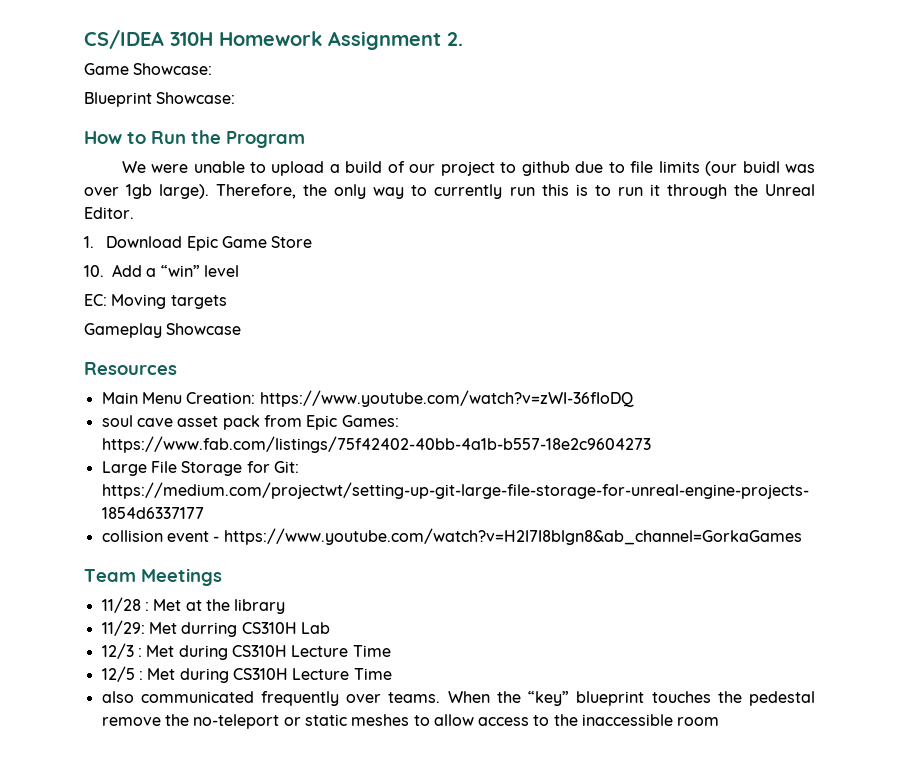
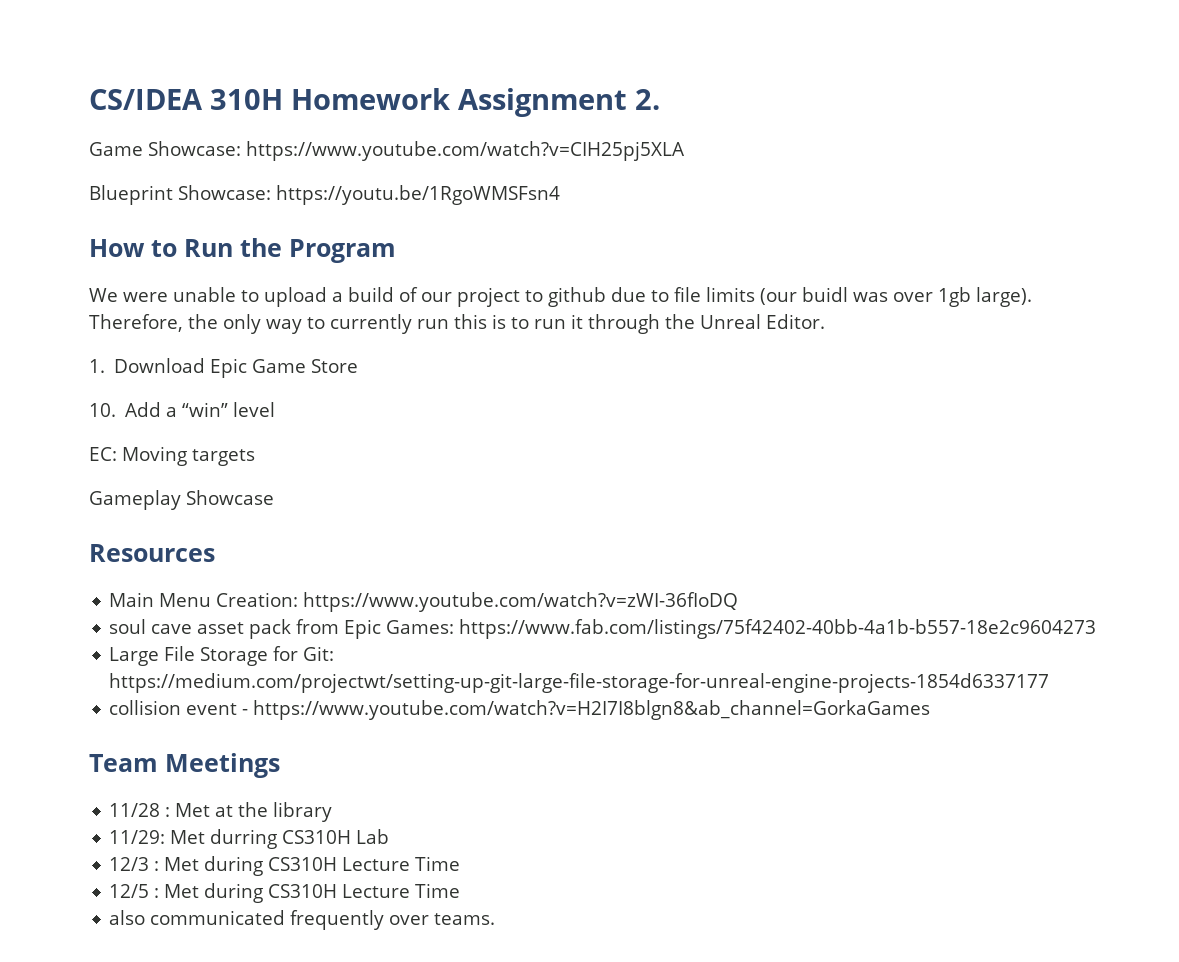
- Game Showcase:
+ Game Showcase: https://www.youtube.com/watch?v=CIH25pj5XLA
- Blueprint Showcase:
+ Blueprint Showcase: https://youtu.be/1RgoWMSFsn4
- When the “key” blueprint touches the pedestal remove the no-teleport or static meshes to allow access to the inaccessible room

